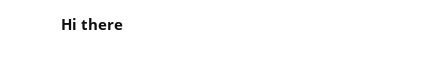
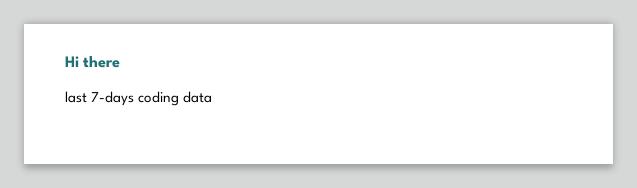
+ last 7-days coding data

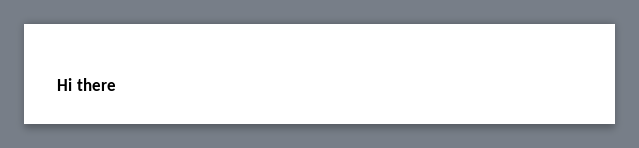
- last 7-days coding data

